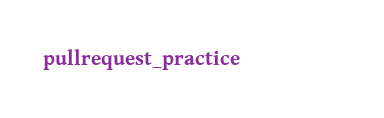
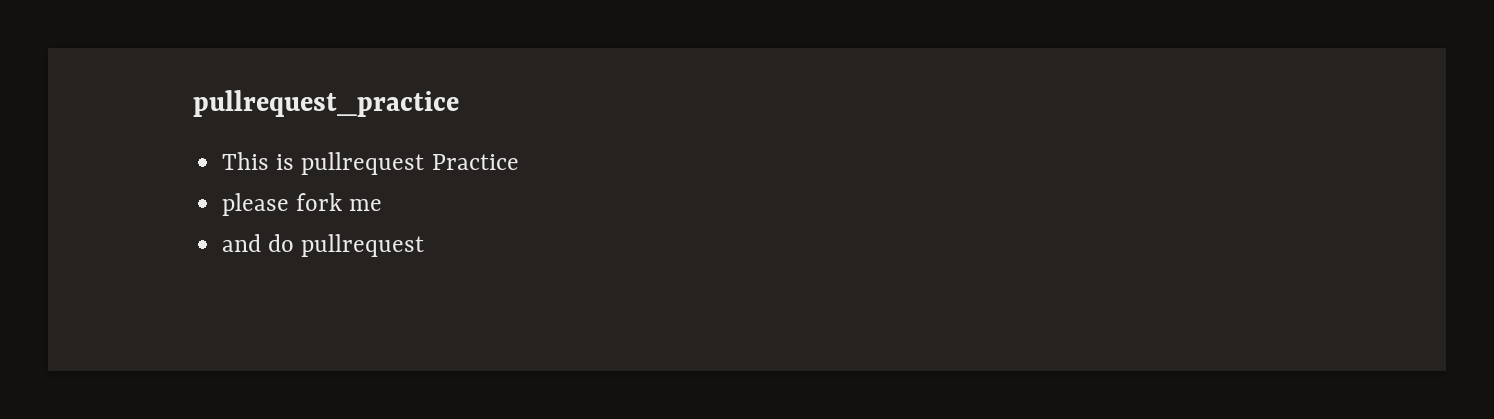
+ This is pullrequest Practice
+ please fork me
+ and do pullrequest

